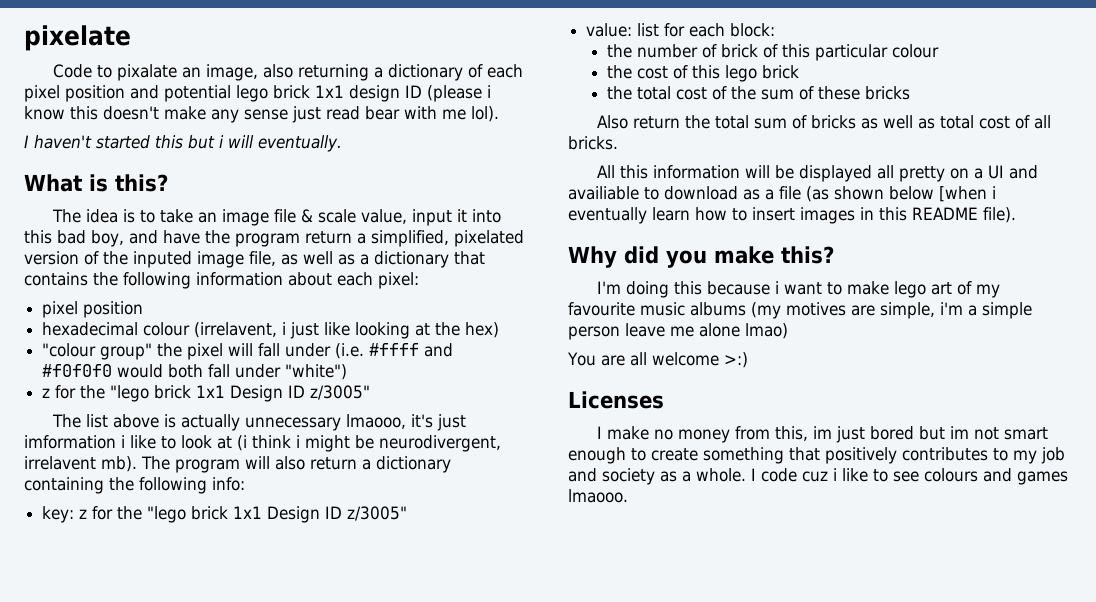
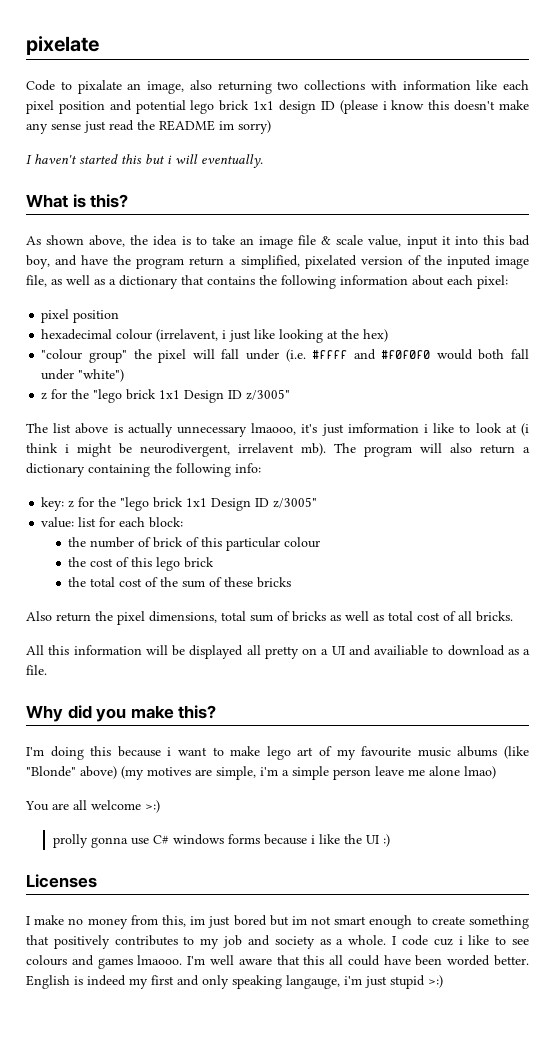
- Code to pixalate an image, also returning a dictionary of each pixel position and potential lego brick 1x1 design ID (please i know this doesn't make any sense just read bear with me lol).
+ Code to pixalate an image, also returning two collections with information like each pixel position and potential lego brick 1x1 design ID (please i know this doesn't make any sense just read the README im sorry)
- The idea is to take an image file & scale value, input it into this bad boy, and have the program return a simplified, pixelated version of the inputed image file, as well as a dictionary that contains the following information about each pixel:
+ As shown above, the idea is to take an image file & scale value, input it into this bad boy, and have the program return a simplified, pixelated version of the inputed image file, as well as a dictionary that contains the following information about each pixel:
- Also return the total sum of bricks as well as total cost of all bricks.
+ Also return the pixel dimensions, total sum of bricks as well as total cost of all bricks.
- All this information will be displayed all pretty on a UI and availiable to download as a file (as shown below [when i eventually learn how to insert images in this README file).
+ All this information will be displayed all pretty on a UI and availiable to download as a file.
- I'm doing this because i want to make lego art of my favourite music albums (my motives are simple, i'm a simple person leave me alone lmao)
+ I'm doing this because i want to make lego art of my favourite music albums (like "Blonde" above) (my motives are simple, i'm a simple person leave me alone lmao)
+ prolly gonna use C# windows forms because i like the UI :)
+ I'm well aware that this all could have been worded better. English is indeed my first and only speaking langauge, i'm just stupid >:)

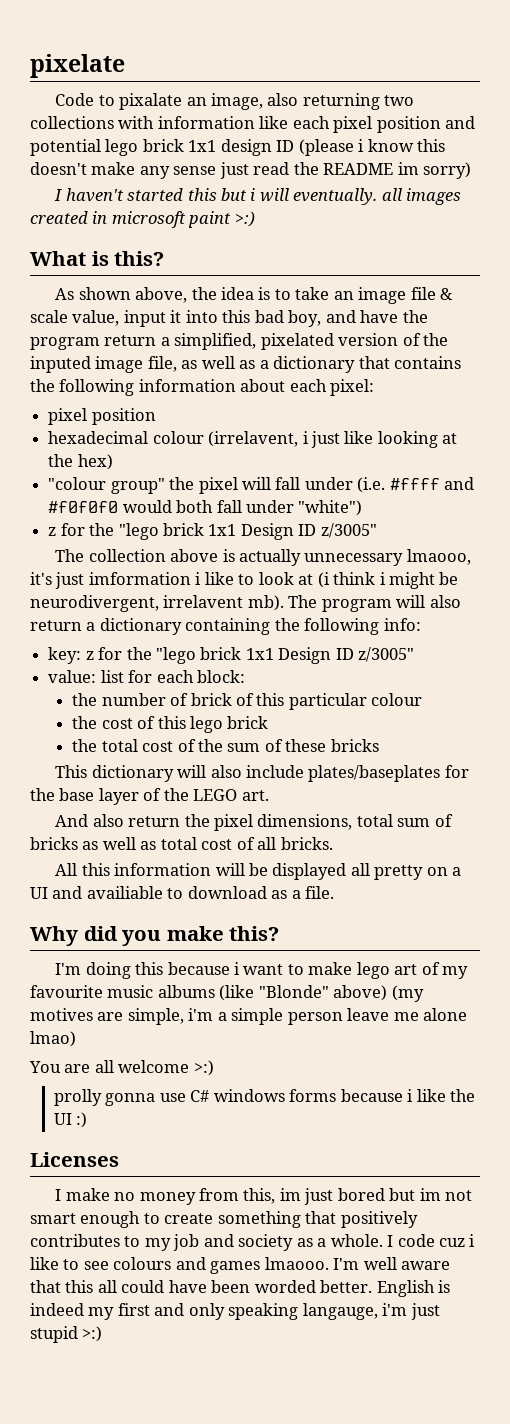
- I haven't started this but i will eventually.
+ I haven't started this but i will eventually. all images created in microsoft paint >:)
- The list above is actually unnecessary lmaooo, it's just imformation i like to look at (i think i might be neurodivergent, irrelavent mb).
+ The collection above is actually unnecessary lmaooo, it's just imformation i like to look at (i think i might be neurodivergent, irrelavent mb).
- Also return the pixel dimensions, total sum of bricks as well as total cost of all bricks.
+ This dictionary will also include plates/baseplates for the base layer of the LEGO art.
+ And also return the pixel dimensions, total sum of bricks as well as total cost of all bricks.

